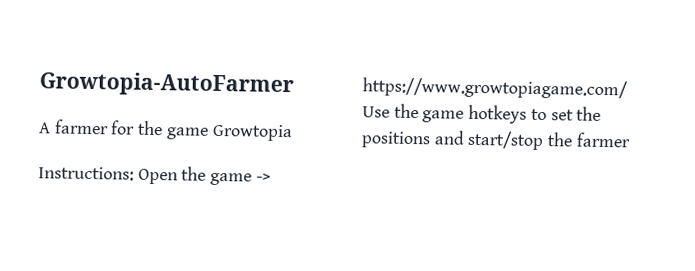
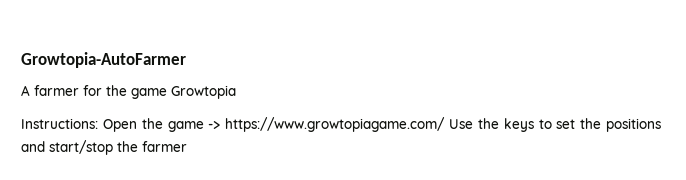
- Instructions: Open the game -> https://www.growtopiagame.com/ Use the game hotkeys to set the positions and start/stop the farmer
+ Instructions: Open the game -> https://www.growtopiagame.com/ Use the keys to set the positions and start/stop the farmer

